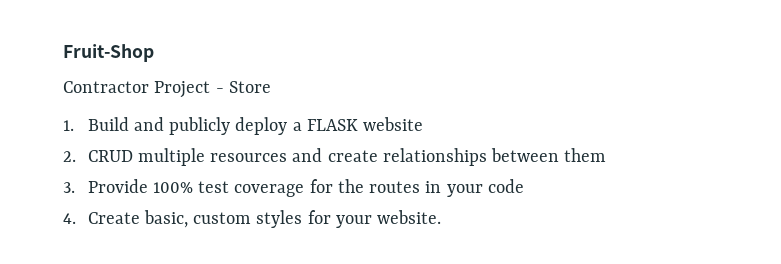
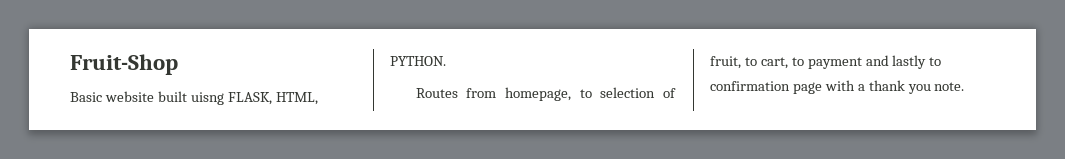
- Contractor Project - Store
- 1. Build and publicly deploy a FLASK website
- 2. CRUD multiple resources and create relationships between them
- 3. Provide 100% test coverage for the routes in your code
- 4. Create basic, custom styles for your website.
+ Basic website built uisng FLASK, HTML, PYTHON.
+ Routes from homepage, to selection of fruit, to cart, to payment and lastly to confirmation page with a thank you note.

